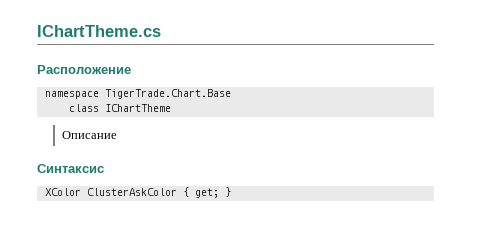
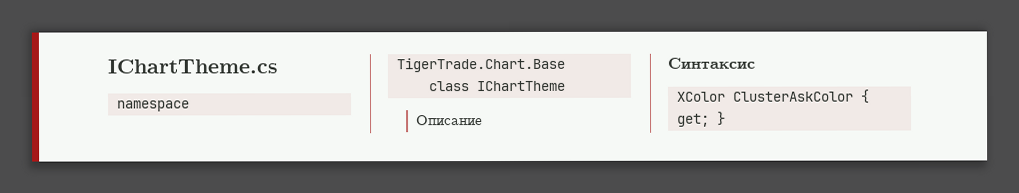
- Расположение

